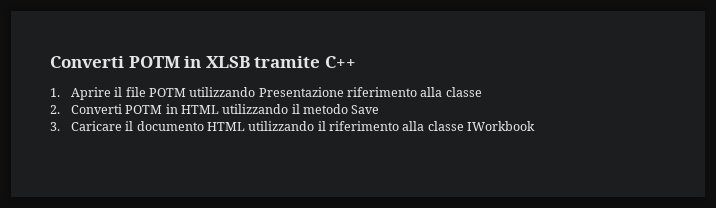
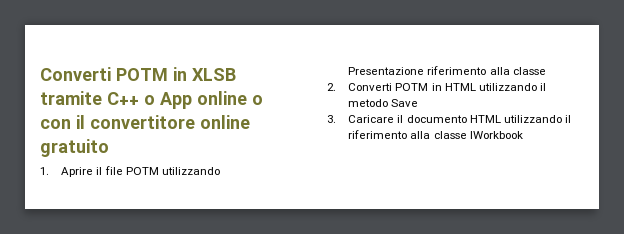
- Converti POTM in XLSB tramite C++
+ Converti POTM in XLSB tramite C++ o App online o con il convertitore online gratuito

